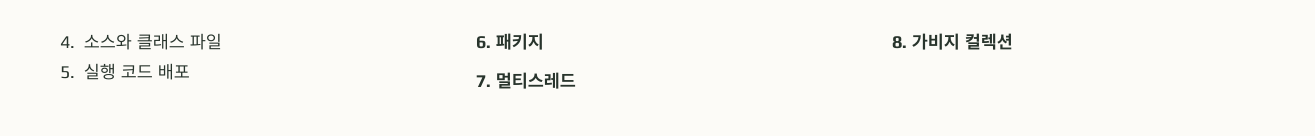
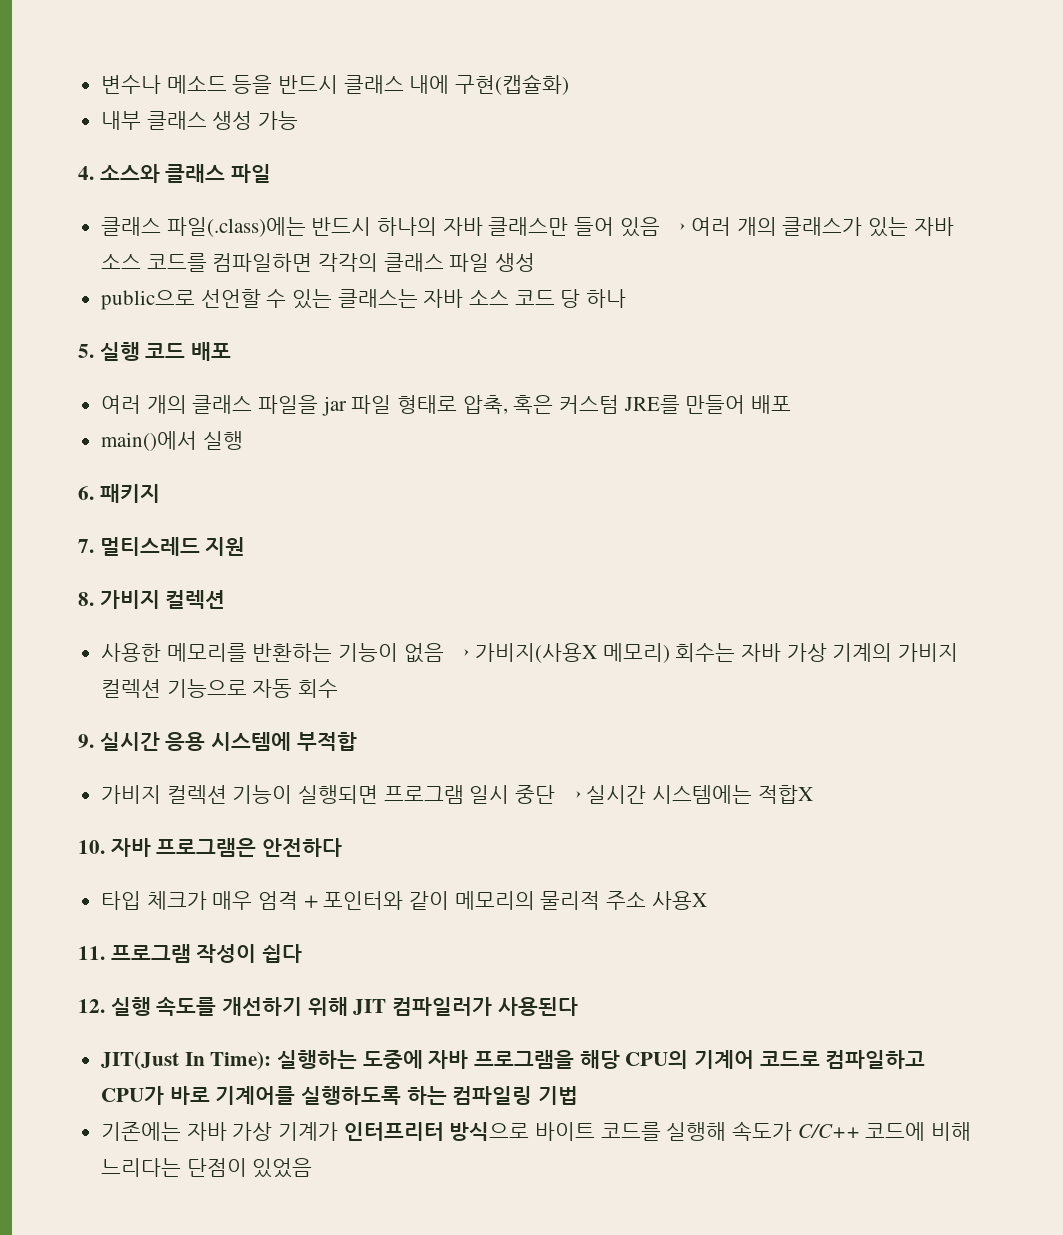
+ 변수나 메소드 등을 반드시 클래스 내에 구현(캡슐화)
+ 내부 클래스 생성 가능
  4. 소스와 클래스 파일
+ 클래스 파일(.class)에는 반드시 하나의 자바 클래스만 들어 있음 → 여러 개의 클래스가 있는 자바 소스 코드를 컴파일하면 각각의 클래스 파일 생성
+ public으로 선언할 수 있는 클래스는 자바 소스 코드 당 하나
  5. 실행 코드 배포
+ 여러 개의 클래스 파일을 jar 파일 형태로 압축, 혹은 커스텀 JRE를 만들어 배포
+ main()에서 실행
- 7. 멀티스레드
+ 7. 멀티스레드 지원
+ 사용한 메모리를 반환하는 기능이 없음 → 가비지(사용X 메모리) 회수는 자바 가상 기계의 가비지 컬렉션 기능으로 자동 회수
+ 9. 실시간 응용 시스템에 부적합
+ 가비지 컬렉션 기능이 실행되면 프로그램 일시 중단 → 실시간 시스템에는 적합X
+ 10. 자바 프로그램은 안전하다
+ 타입 체크가 매우 엄격 + 포인터와 같이 메모리의 물리적 주소 사용X
+ 11. 프로그램 작성이 쉽다
+ 12. 실행 속도를 개선하기 위해 JIT 컴파일러가 사용된다
+ JIT(Just In Time): 실행하는 도중에 자바 프로그램을 해당 CPU의 기계어 코드로 컴파일하고 CPU가 바로 기계어를 실행하도록 하는 컴파일링 기법
+ 기존에는 자바 가상 기계가 인터프리터 방식으로 바이트 코드를 실행해 속도가 C/C++ 코드에 비해 느리다는 단점이 있었음

